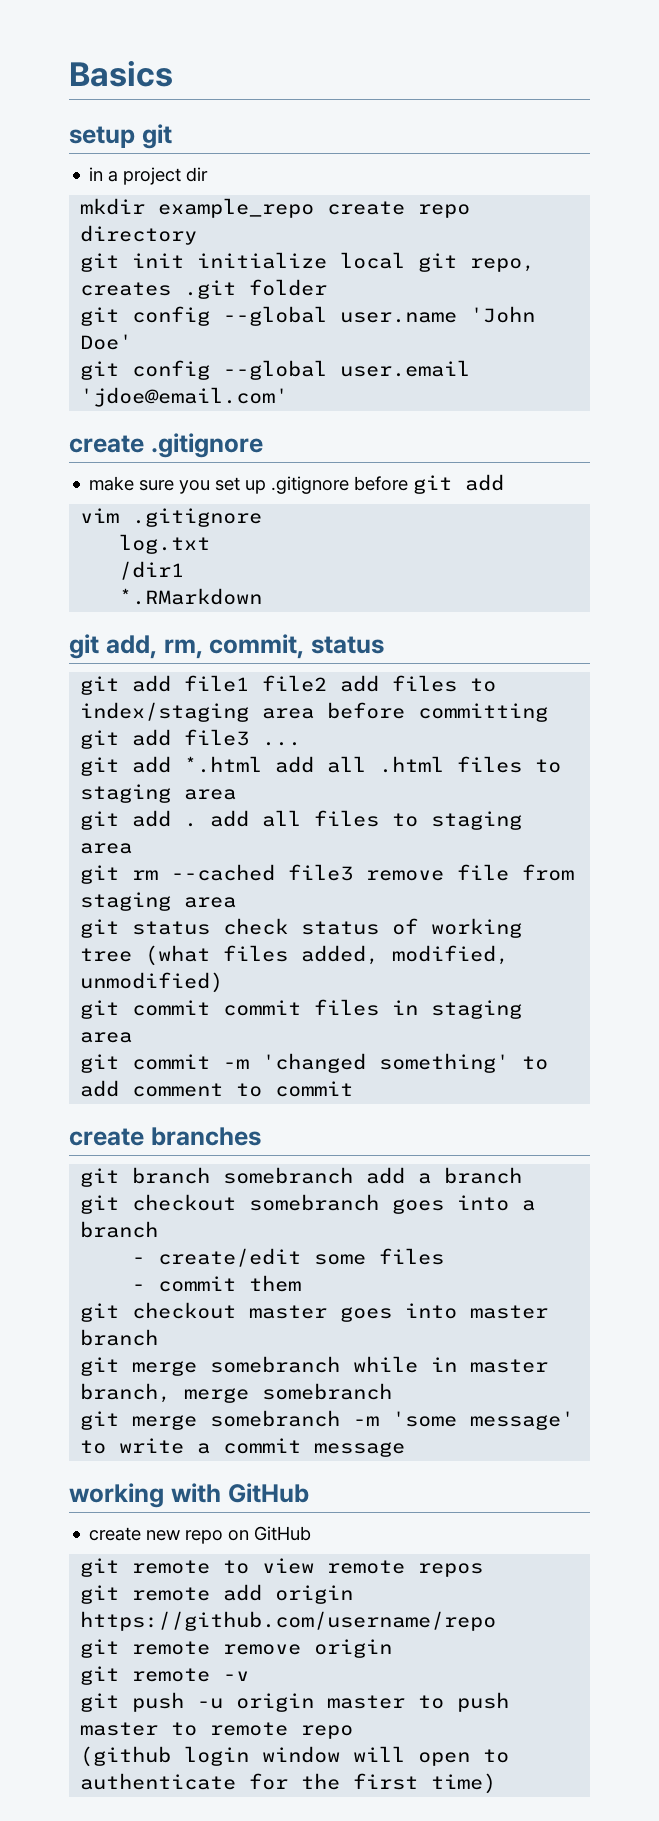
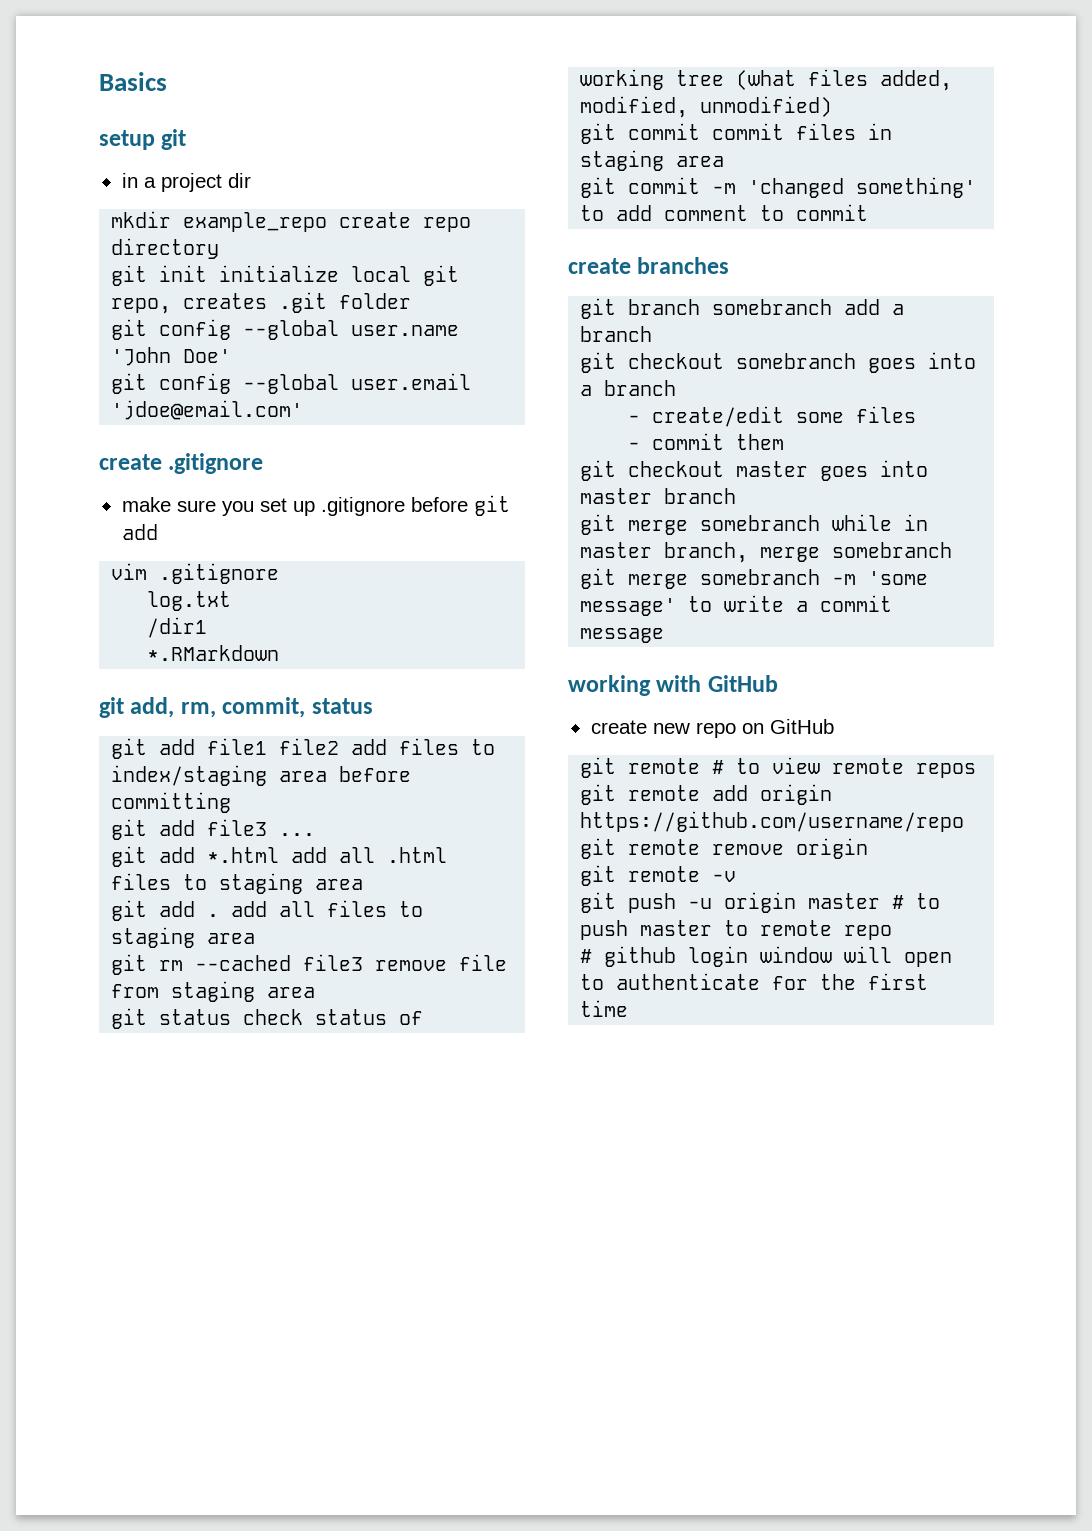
- git remote to view remote repos
+ git remote # to view remote repos
- git push -u origin master to push master to remote repo
+ git push -u origin master # to push master to remote repo
- (github login window will open to authenticate for the first time)
+ # github login window will open to authenticate for the first time

